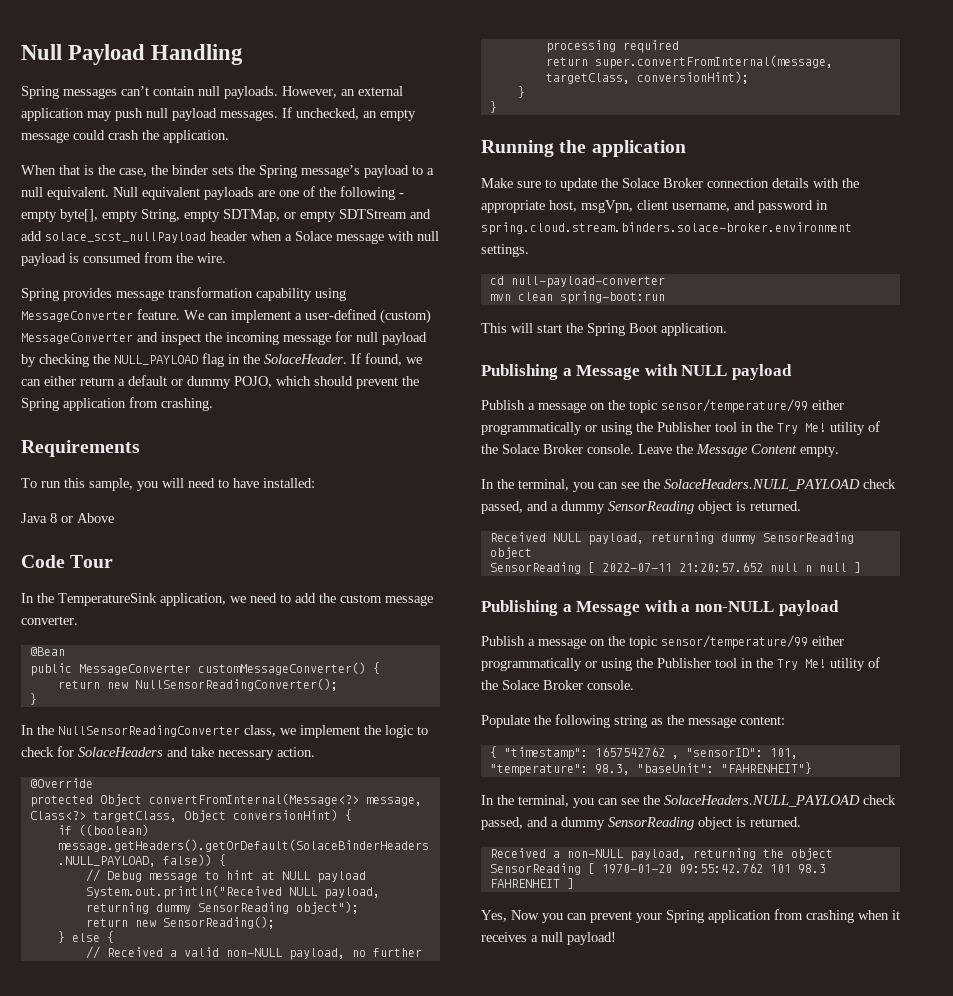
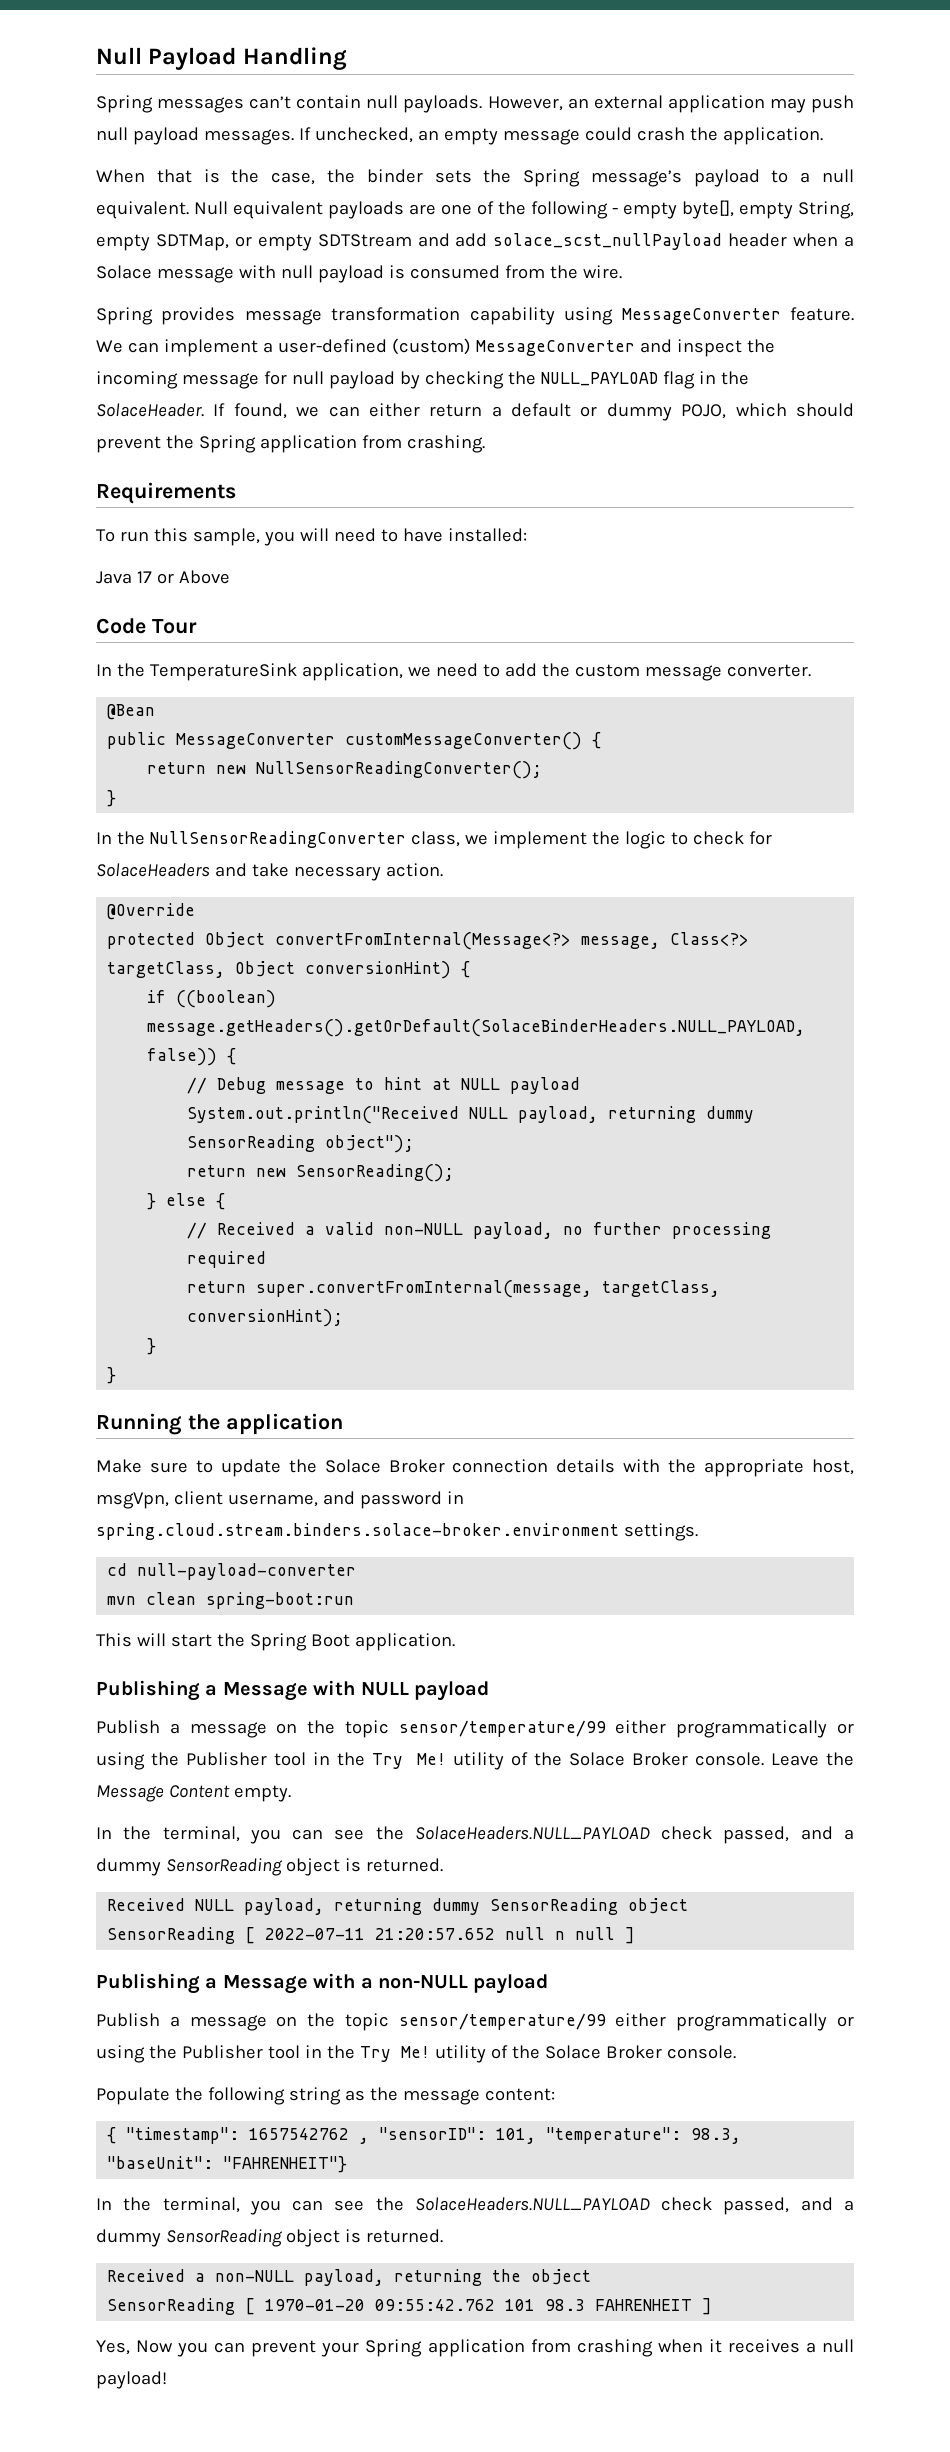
- Java 8 or Above
+ Java 17 or Above

